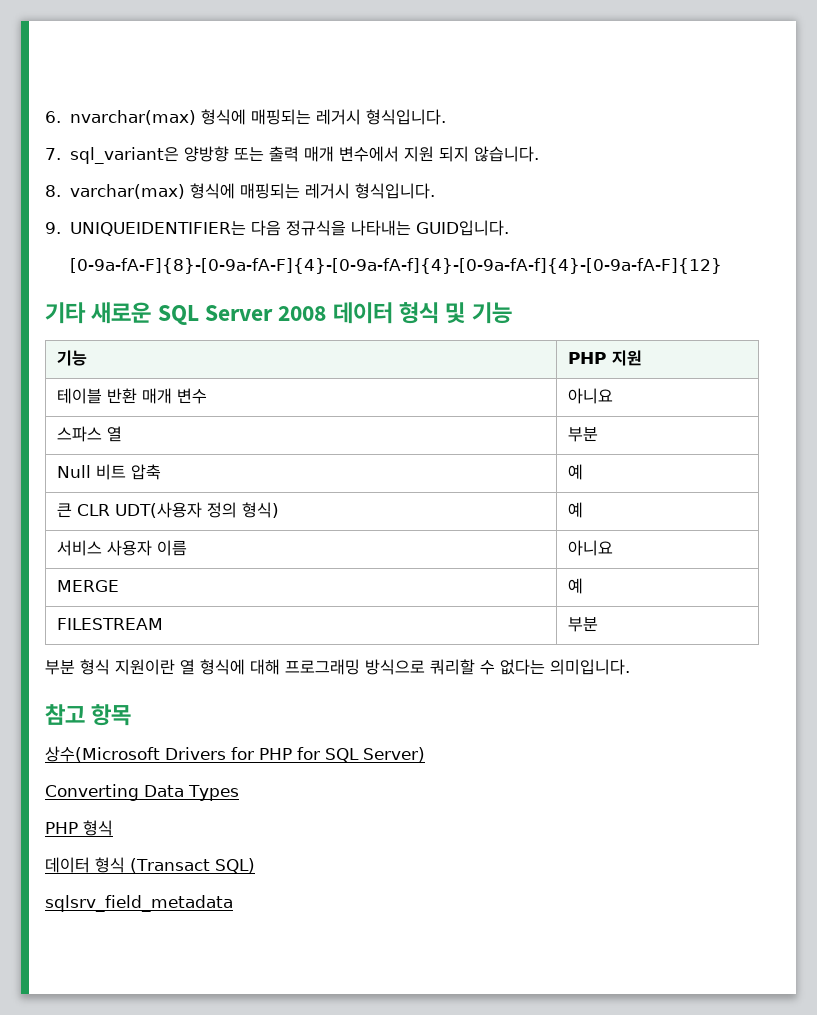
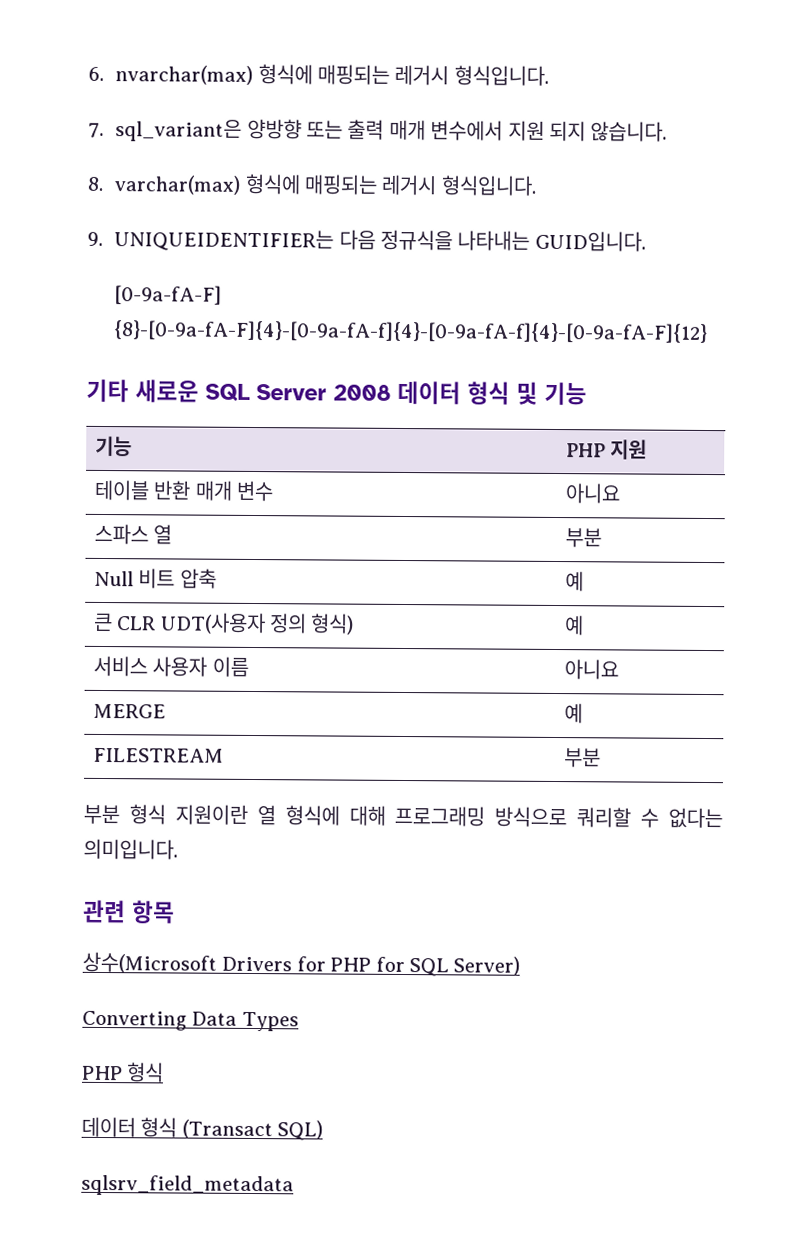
- [0-9a-fA-F]{8}-[0-9a-fA-F]{4}-[0-9a-fA-f]{4}-[0-9a-fA-f]{4}-[0-9a-fA-F]{12}
+ [0-9a-fA-F] {8}-[0-9a-fA-F]{4}-[0-9a-fA-f]{4}-[0-9a-fA-f]{4}-[0-9a-fA-F]{12}
- 참고 항목
+ 관련 항목

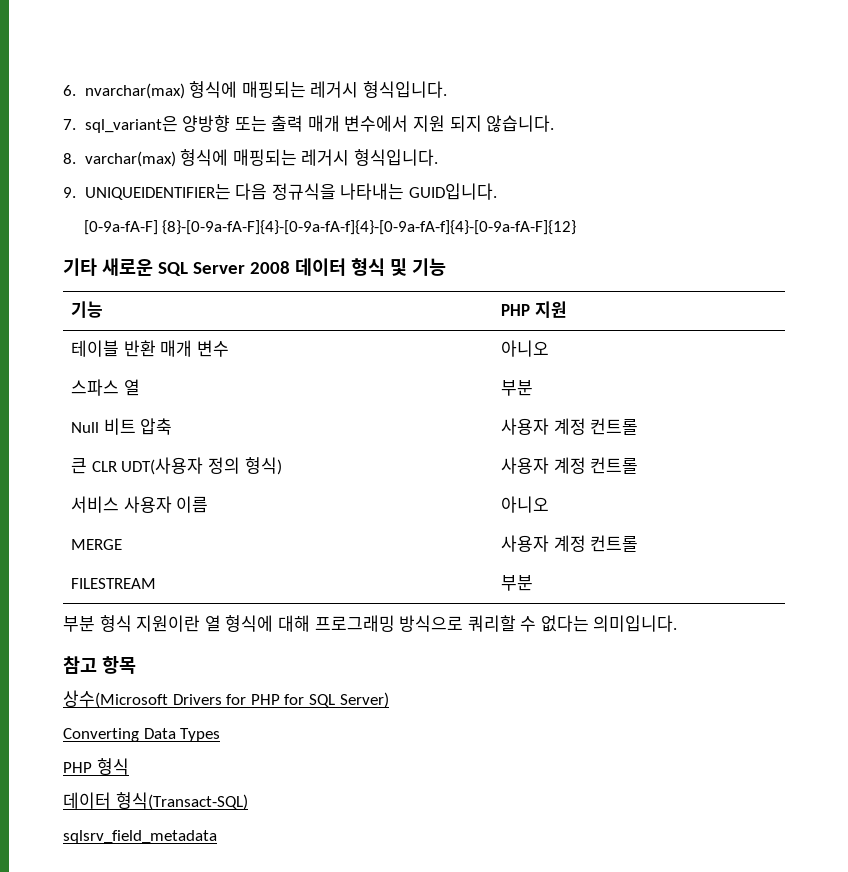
- 테이블 반환 매개 변수 | 아니요
+ 테이블 반환 매개 변수 | 아니오
- Null 비트 압축 | 예
+ Null 비트 압축 | 사용자 계정 컨트롤
- 큰 CLR UDT(사용자 정의 형식) | 예
+ 큰 CLR UDT(사용자 정의 형식) | 사용자 계정 컨트롤
- 서비스 사용자 이름 | 아니요
+ 서비스 사용자 이름 | 아니오
- MERGE | 예
+ MERGE | 사용자 계정 컨트롤
- 관련 항목
+ 참고 항목
- 데이터 형식 (Transact SQL)
+ 데이터 형식(Transact-SQL)

